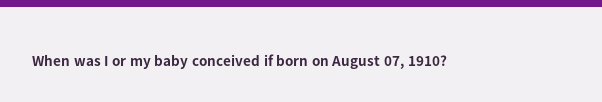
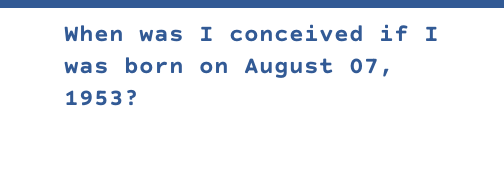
- When was I or my baby conceived if born on August 07, 1910?
+ When was I conceived if I was born on August 07, 1953?

